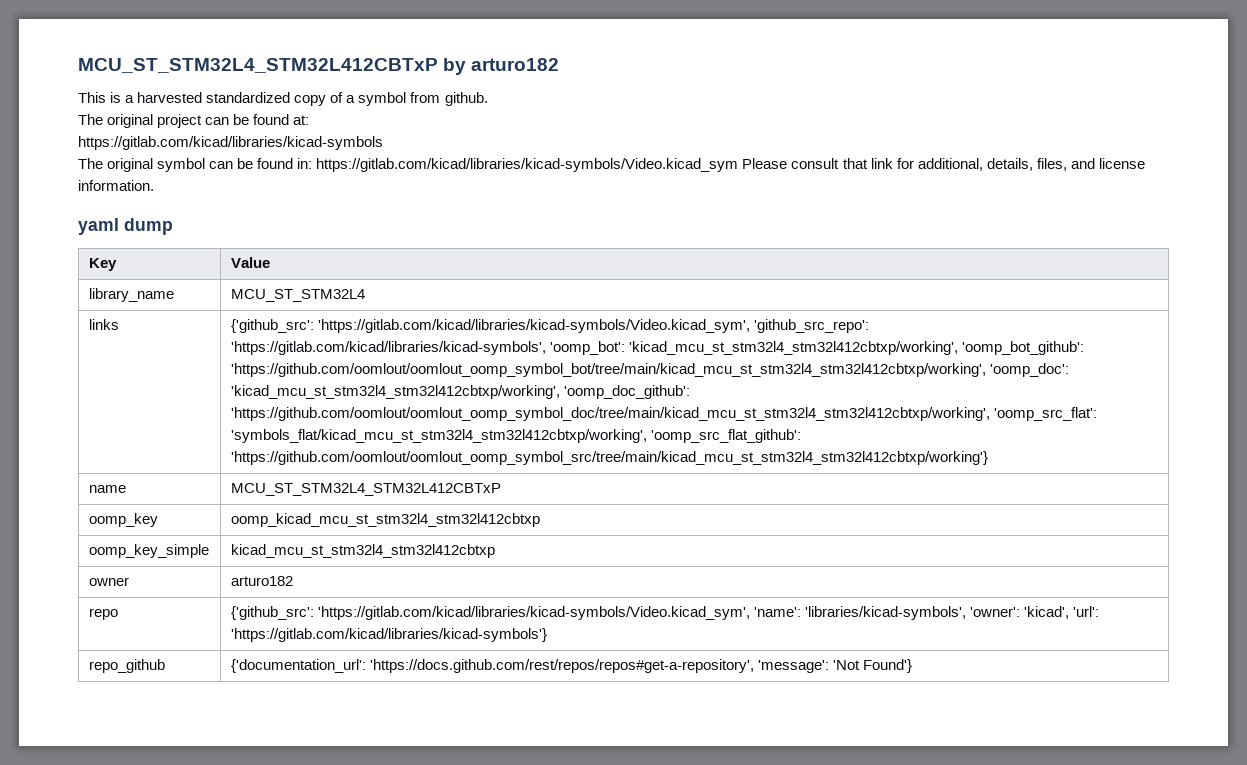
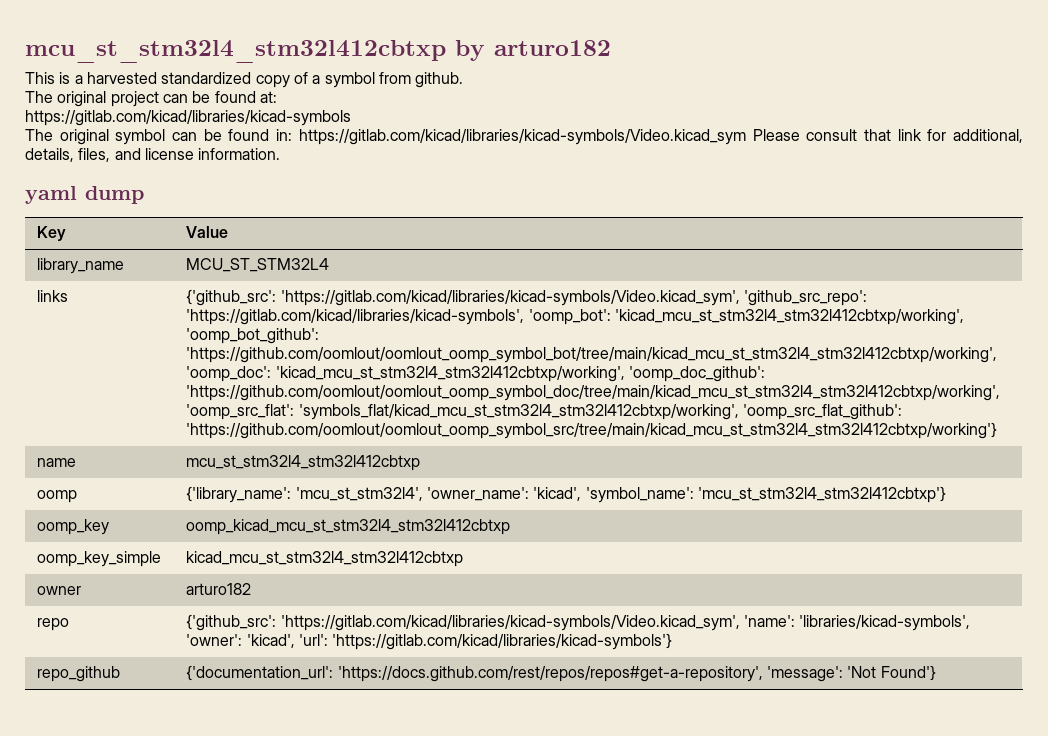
- MCU_ST_STM32L4_STM32L412CBTxP by arturo182
+ mcu_st_stm32l4_stm32l412cbtxp by arturo182
- name | MCU_ST_STM32L4_STM32L412CBTxP
+ name | mcu_st_stm32l4_stm32l412cbtxp
+ oomp | {'library_name': 'mcu_st_stm32l4', 'owner_name': 'kicad', 'symbol_name': 'mcu_st_stm32l4_stm32l412cbtxp'}

